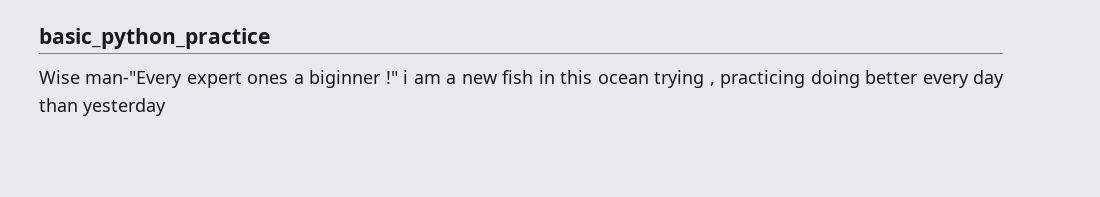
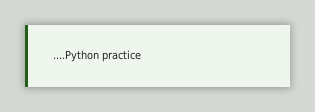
- basic_python_practice
- Wise man-"Every expert ones a biginner !" i am a new fish in this ocean trying , practicing doing better every day than yesterday
+ ....Python practice

